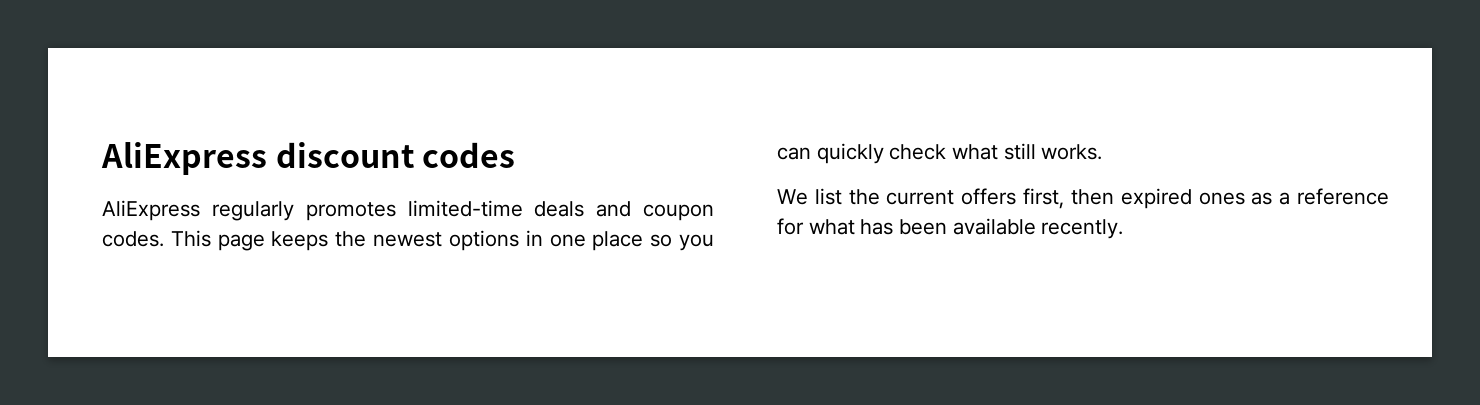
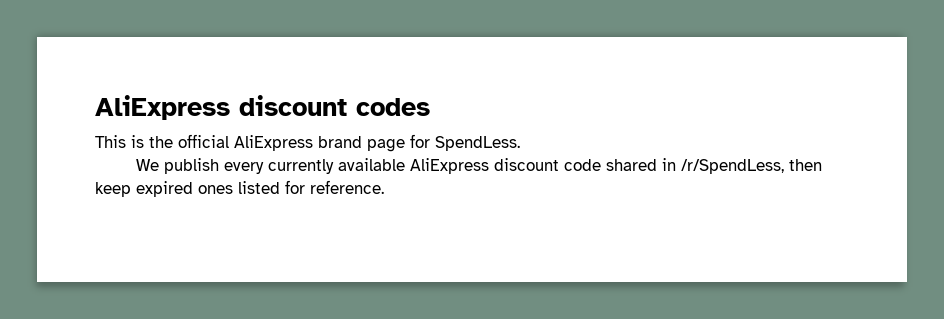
- AliExpress regularly promotes limited-time deals and coupon codes. This page keeps the newest options in one place so you can quickly check what still works.
- We list the current offers first, then expired ones as a reference for what has been available recently.
+ This is the official AliExpress brand page for SpendLess.
+ We publish every currently available AliExpress discount code shared in /r/SpendLess, then keep expired ones listed for reference.

